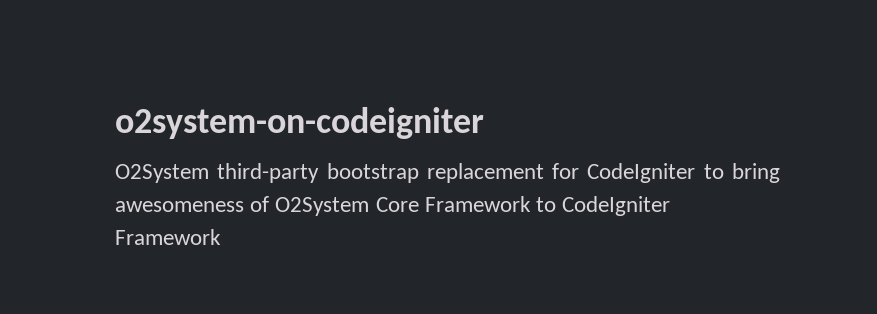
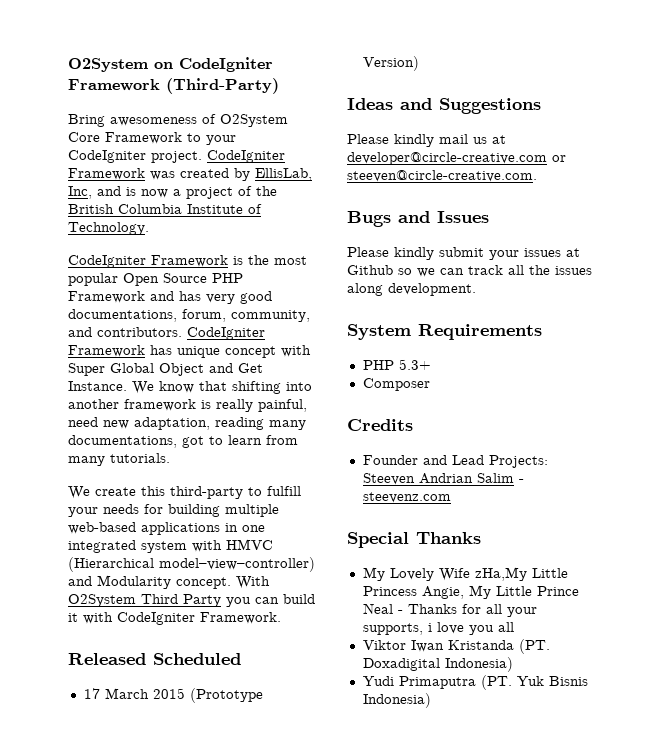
- o2system-on-codeigniter
- O2System third-party bootstrap replacement for CodeIgniter to bring awesomeness of O2System Core Framework to CodeIgniter Framework
+ O2System on CodeIgniter Framework (Third-Party)
+ Bring awesomeness of O2System Core Framework to your CodeIgniter project. CodeIgniter Framework was created by EllisLab, Inc, and is now a project of the British Columbia Institute of Technology.
+ CodeIgniter Framework is the most popular Open Source PHP Framework and has very good documentations, forum, community, and contributors. CodeIgniter Framework has unique concept with Super Global Object and Get Instance. We know that shifting into another framework is really painful, need new adaptation, reading many documentations, got to learn from many tutorials.
+ We create this third-party to fulfill your needs for building multiple web-based applications in one integrated system with HMVC (Hierarchical model–view–controller) and Modularity concept. With O2System Third Party you can build it with CodeIgniter Framework.
+ Released Scheduled
+ 17 March 2015 (Prototype Version)
+ Ideas and Suggestions
+ Please kindly mail us at developer@circle-creative.com or steeven@circle-creative.com.
+ Bugs and Issues
+ Please kindly submit your issues at Github so we can track all the issues along development.
+ System Requirements
+ PHP 5.3+
+ Composer
+ Credits
+ Founder and Lead Projects: Steeven Andrian Salim - steevenz.com
+ Special Thanks
+ My Lovely Wife zHa,My Little Princess Angie, My Little Prince Neal - Thanks for all your supports, i love you all
+ Viktor Iwan Kristanda (PT. Doxadigital Indonesia)
+ Yudi Primaputra (PT. Yuk Bisnis Indonesia)

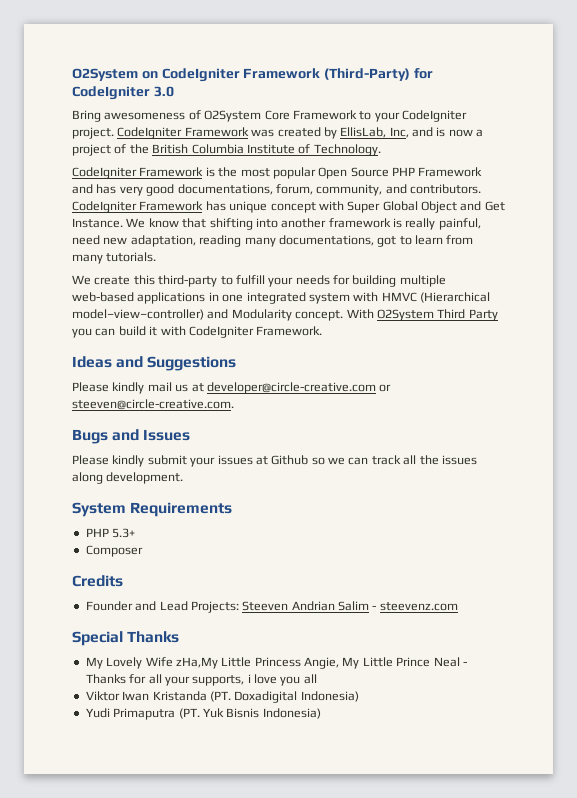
- O2System on CodeIgniter Framework (Third-Party)
+ O2System on CodeIgniter Framework (Third-Party) for CodeIgniter 3.0
- Released Scheduled
- 17 March 2015 (Prototype Version)

